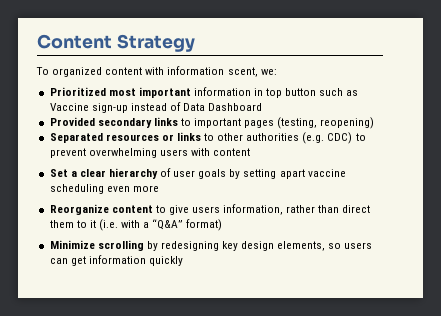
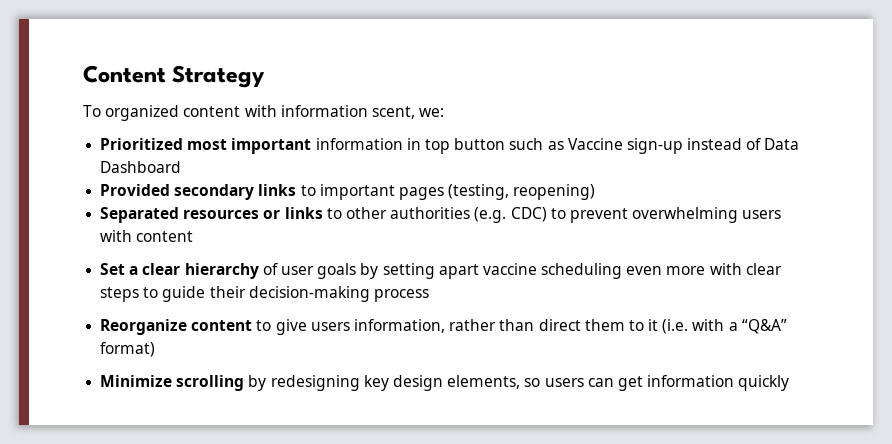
- Set a clear hierarchy of user goals by setting apart vaccine scheduling even more
+ Set a clear hierarchy of user goals by setting apart vaccine scheduling even more with clear steps to guide their decision-making process

